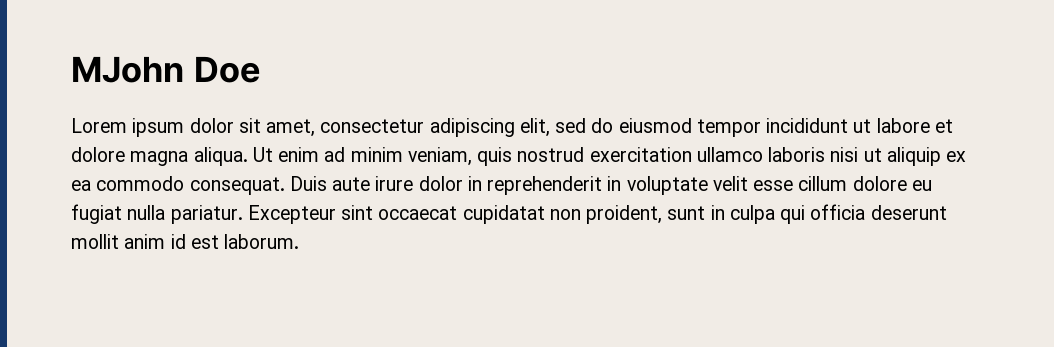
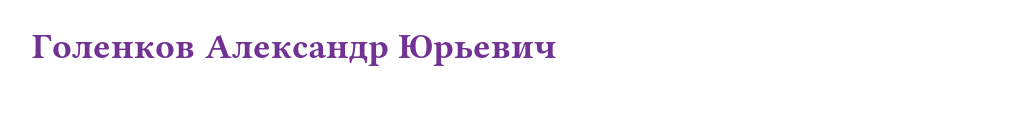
- MJohn Doe
- Lorem ipsum dolor sit amet, consectetur adipiscing elit, sed do eiusmod tempor incididunt ut labore et dolore magna aliqua. Ut enim ad minim veniam, quis nostrud exercitation ullamco laboris nisi ut aliquip ex ea commodo consequat. Duis aute irure dolor in reprehenderit in voluptate velit esse cillum dolore eu fugiat nulla pariatur. Excepteur sint occaecat cupidatat non proident, sunt in culpa qui officia deserunt mollit anim id est laborum.
+ Голенков Александр Юрьевич

